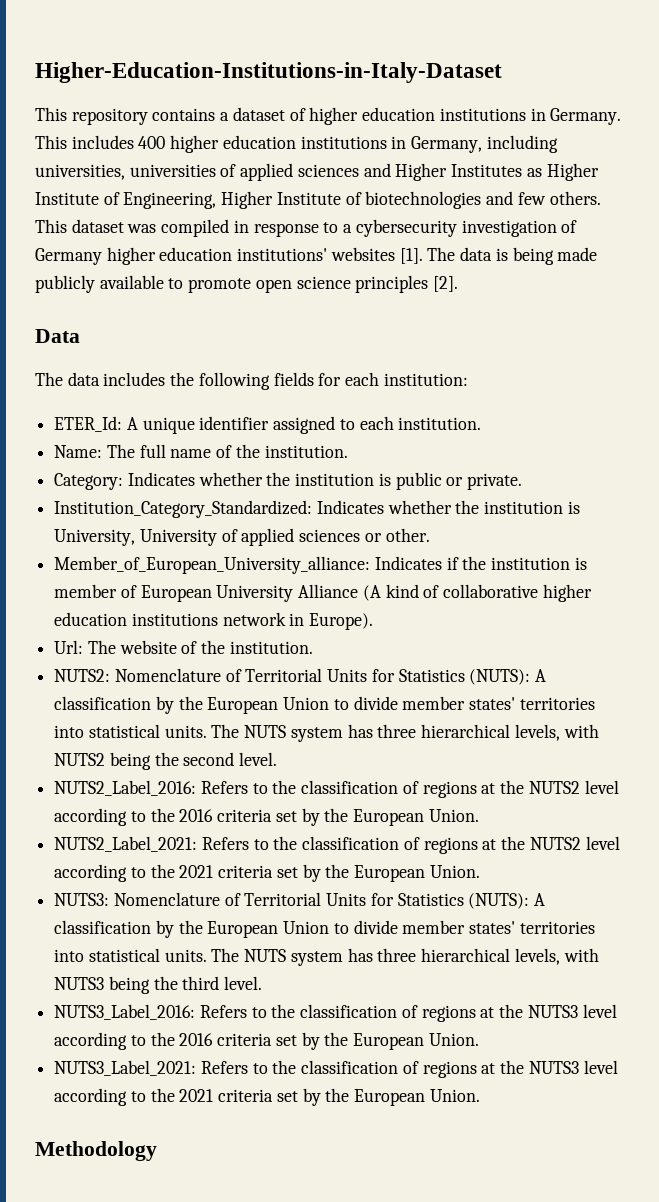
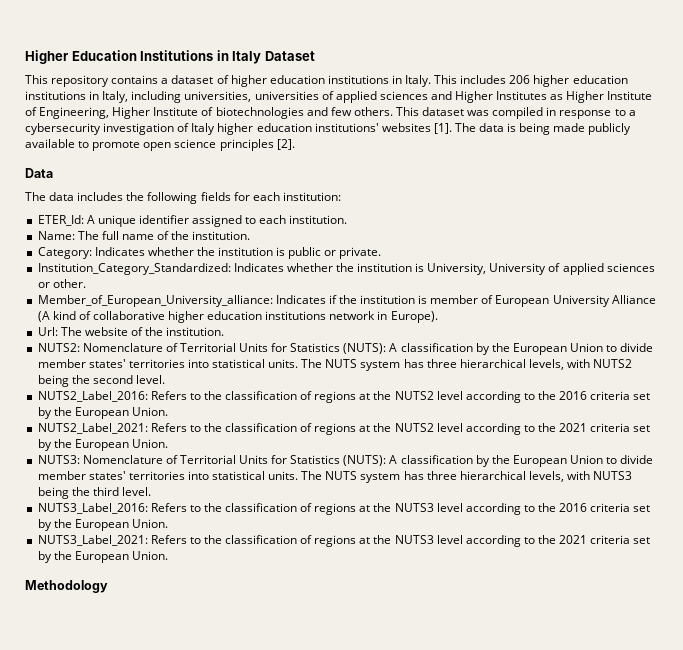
- Higher-Education-Institutions-in-Italy-Dataset
+ Higher Education Institutions in Italy Dataset
- This repository contains a dataset of higher education institutions in Germany.
+ This repository contains a dataset of higher education institutions in Italy.
- This includes 400 higher education institutions in Germany, including universities, universities of applied sciences and Higher Institutes as Higher Institute of Engineering, Higher Institute of biotechnologies and few others.
+ This includes 206 higher education institutions in Italy, including universities, universities of applied sciences and Higher Institutes as Higher Institute of Engineering, Higher Institute of biotechnologies and few others.
- This dataset was compiled in response to a cybersecurity investigation of Germany higher education institutions' websites [1].
+ This dataset was compiled in response to a cybersecurity investigation of Italy higher education institutions' websites [1].

